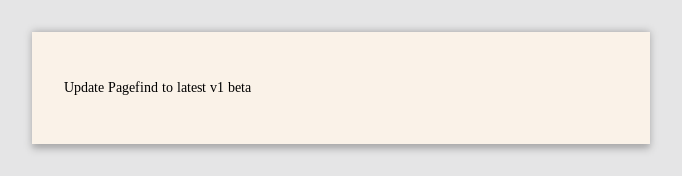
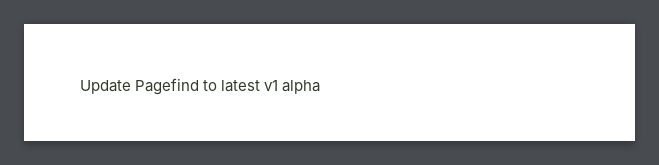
- Update Pagefind to latest v1 beta
+ Update Pagefind to latest v1 alpha

